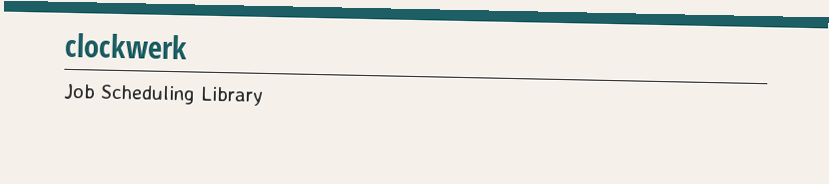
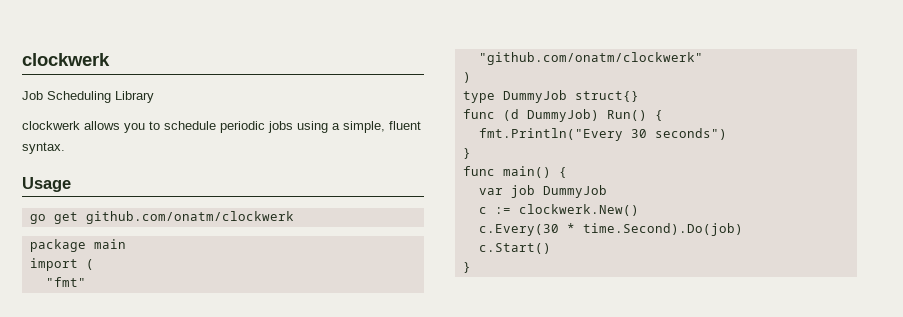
+ clockwerk allows you to schedule periodic jobs using a simple, fluent syntax.
+ Usage
+ go get github.com/onatm/clockwerk
+ package main
+ import (
+ "fmt"
+ "github.com/onatm/clockwerk"
+ )
+ type DummyJob struct{}
+ func (d DummyJob) Run() {
+ fmt.Println("Every 30 seconds")
+ }
+ func main() {
+ var job DummyJob
+ c := clockwerk.New()
+ c.Every(30 * time.Second).Do(job)
+ c.Start()
+ }

